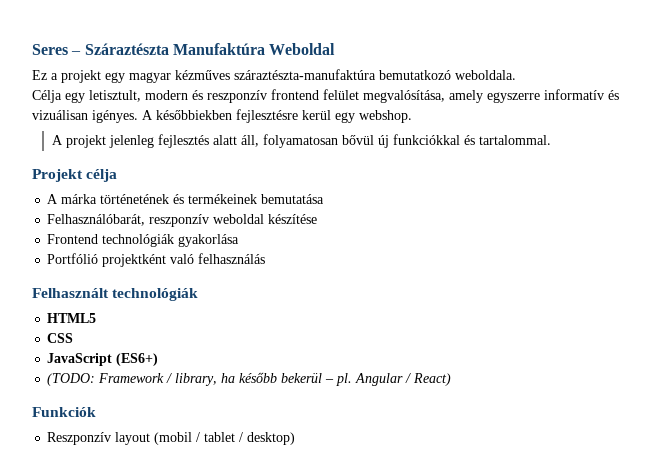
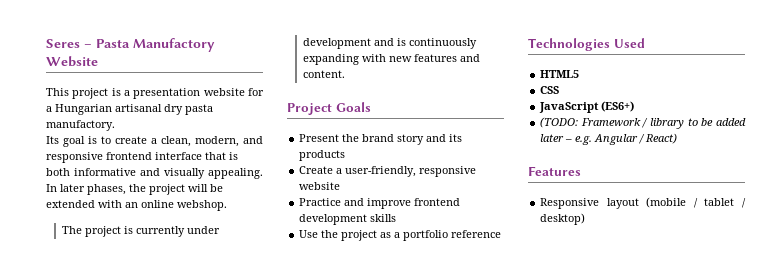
- Seres – Száraztészta Manufaktúra Weboldal
- Ez a projekt egy magyar kézműves száraztészta-manufaktúra bemutatkozó weboldala.
- Célja egy letisztult, modern és reszponzív frontend felület megvalósítása, amely egyszerre informatív és vizuálisan igényes. A későbbiekben fejlesztésre kerül egy webshop.
- A projekt jelenleg fejlesztés alatt áll, folyamatosan bővül új funkciókkal és tartalommal.
- Projekt célja
- A márka történetének és termékeinek bemutatása
- Felhasználóbarát, reszponzív weboldal készítése
- Frontend technológiák gyakorlása
- Portfólió projektként való felhasználás
- Felhasznált technológiák
+ Seres – Pasta Manufactory Website
+ This project is a presentation website for a Hungarian artisanal dry pasta manufactory.
+ Its goal is to create a clean, modern, and responsive frontend interface that is both informative and visually appealing. In later phases, the project will be extended with an online webshop.
+ The project is currently under development and is continuously expanding with new features and content.
+ Project Goals
+ Present the brand story and its products
+ Create a user-friendly, responsive website
+ Practice and improve frontend development skills
+ Use the project as a portfolio reference
+ Technologies Used
- (TODO: Framework / library, ha később bekerül – pl. Angular / React)
+ (TODO: Framework / library to be added later – e.g. Angular / React)
- Funkciók
- Reszponzív layout (mobil / tablet / desktop)
+ Features
+ Responsive layout (mobile / tablet / desktop)

